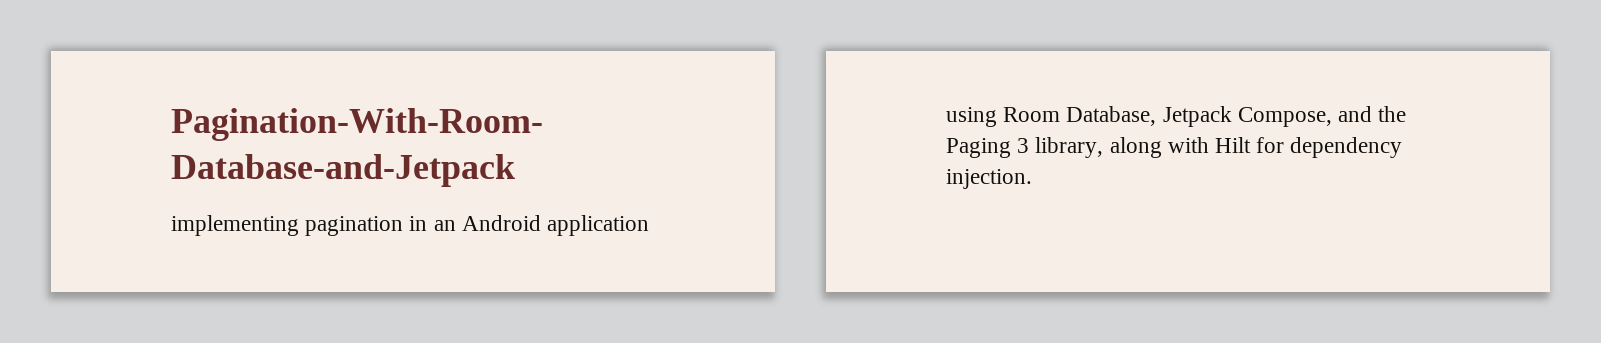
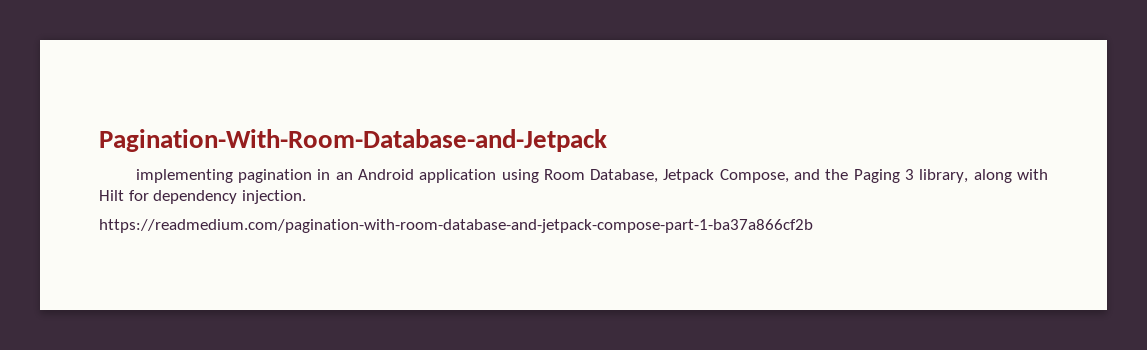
+ https://readmedium.com/pagination-with-room-database-and-jetpack-compose-part-1-ba37a866cf2b

